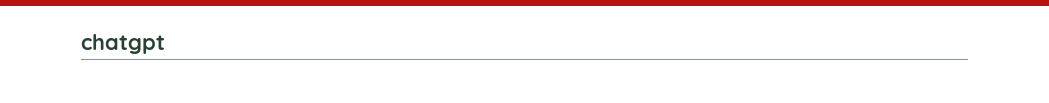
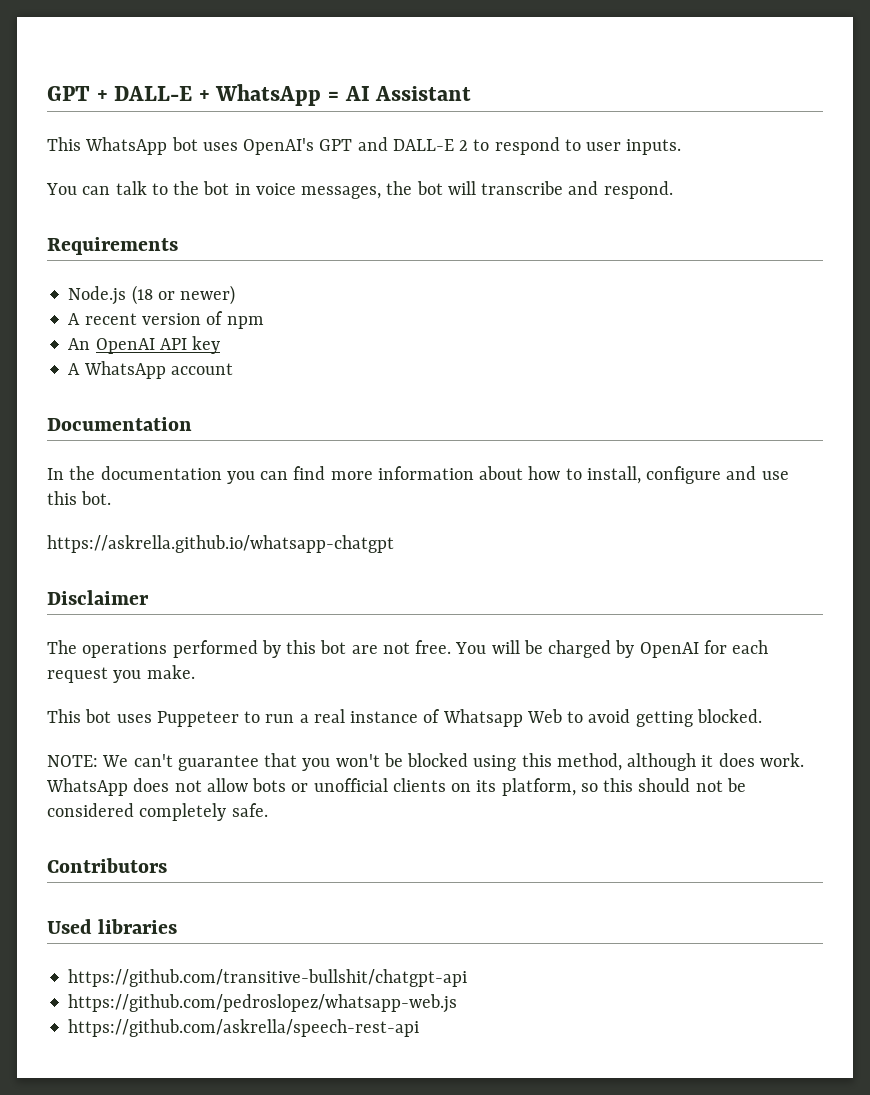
- chatgpt
+ GPT + DALL-E + WhatsApp = AI Assistant
+ This WhatsApp bot uses OpenAI's GPT and DALL-E 2 to respond to user inputs.
+ You can talk to the bot in voice messages, the bot will transcribe and respond.
+ Requirements
+ Node.js (18 or newer)
+ A recent version of npm
+ An OpenAI API key
+ A WhatsApp account
+ Documentation
+ In the documentation you can find more information about how to install, configure and use this bot.
+ https://askrella.github.io/whatsapp-chatgpt
+ Disclaimer
+ The operations performed by this bot are not free. You will be charged by OpenAI for each request you make.
+ This bot uses Puppeteer to run a real instance of Whatsapp Web to avoid getting blocked.
+ NOTE: We can't guarantee that you won't be blocked using this method, although it does work. WhatsApp does not allow bots or unofficial clients on its platform, so this should not be considered completely safe.
+ Contributors
+ Used libraries
+ https://github.com/transitive-bullshit/chatgpt-api
+ https://github.com/pedroslopez/whatsapp-web.js
+ https://github.com/askrella/speech-rest-api

